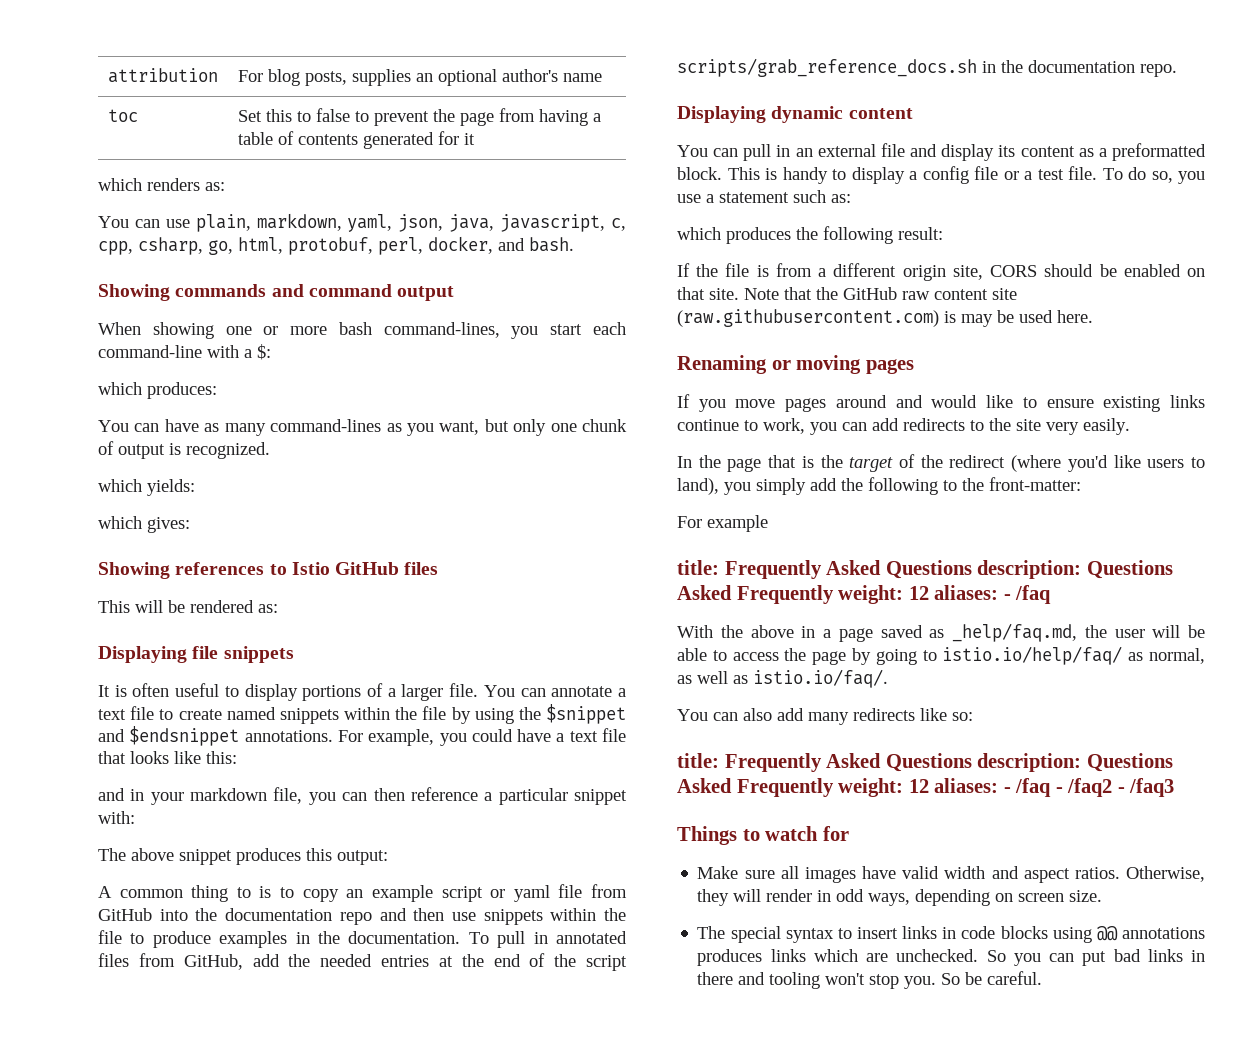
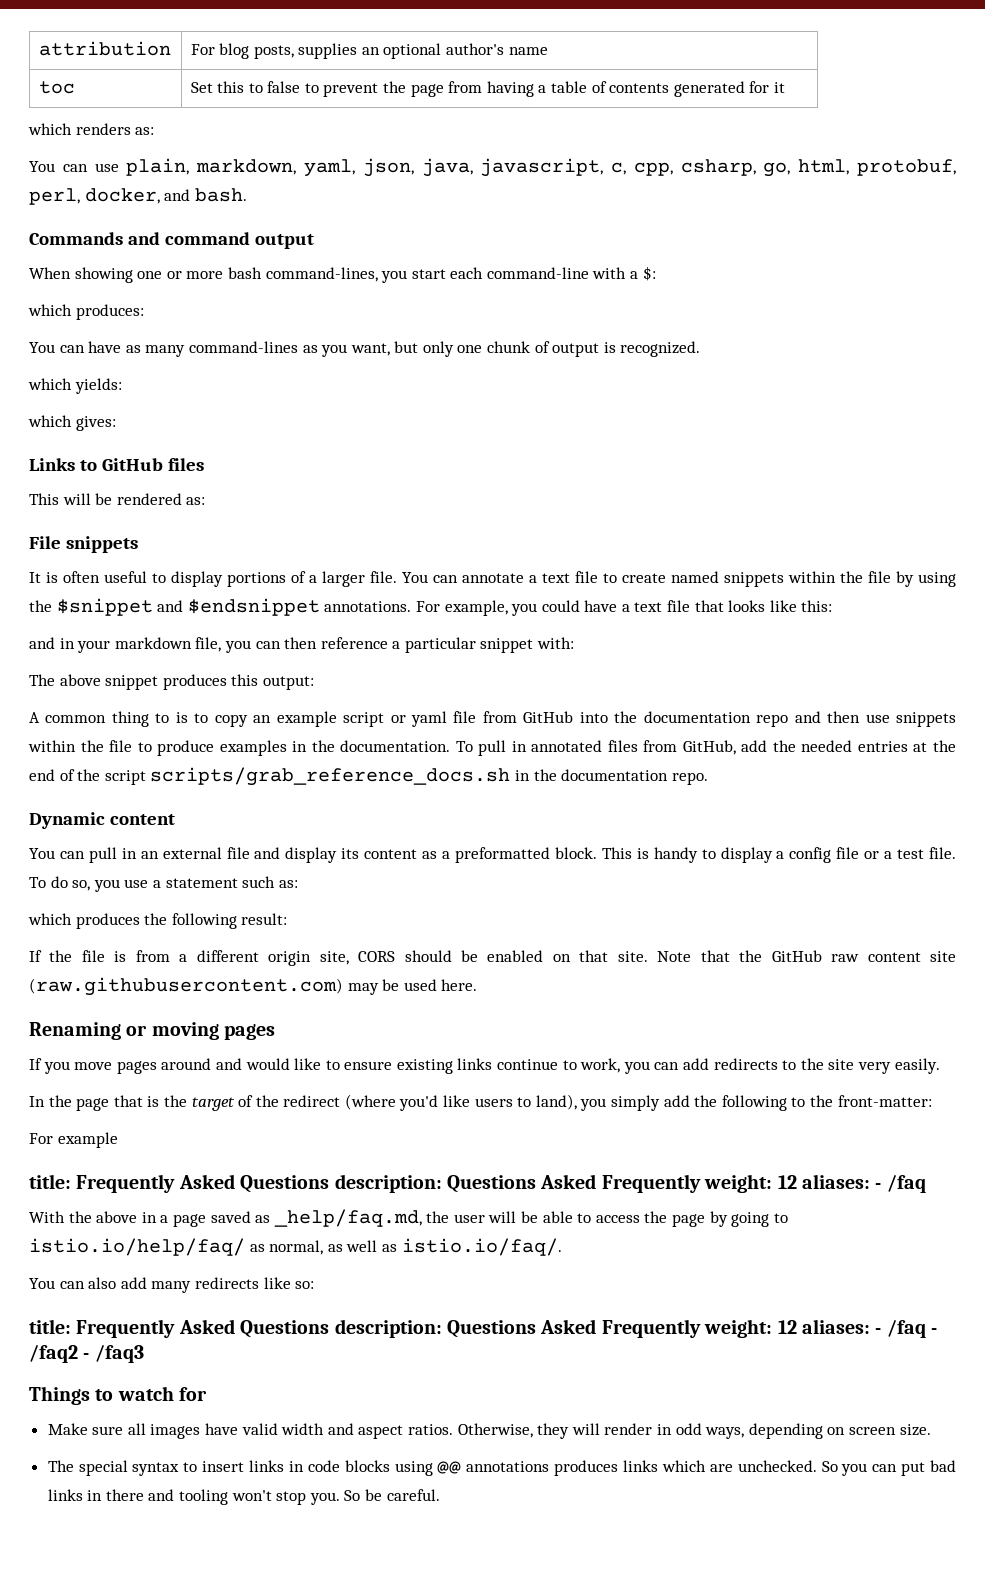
- Showing commands and command output
+ Commands and command output
- Showing references to Istio GitHub files
+ Links to GitHub files
- Displaying file snippets
+ File snippets
- Displaying dynamic content
+ Dynamic content
- Note that the GitHub raw content site (raw.githubusercontent.com) is may be used here.
+ Note that the GitHub raw content site (raw.githubusercontent.com) may be used here.

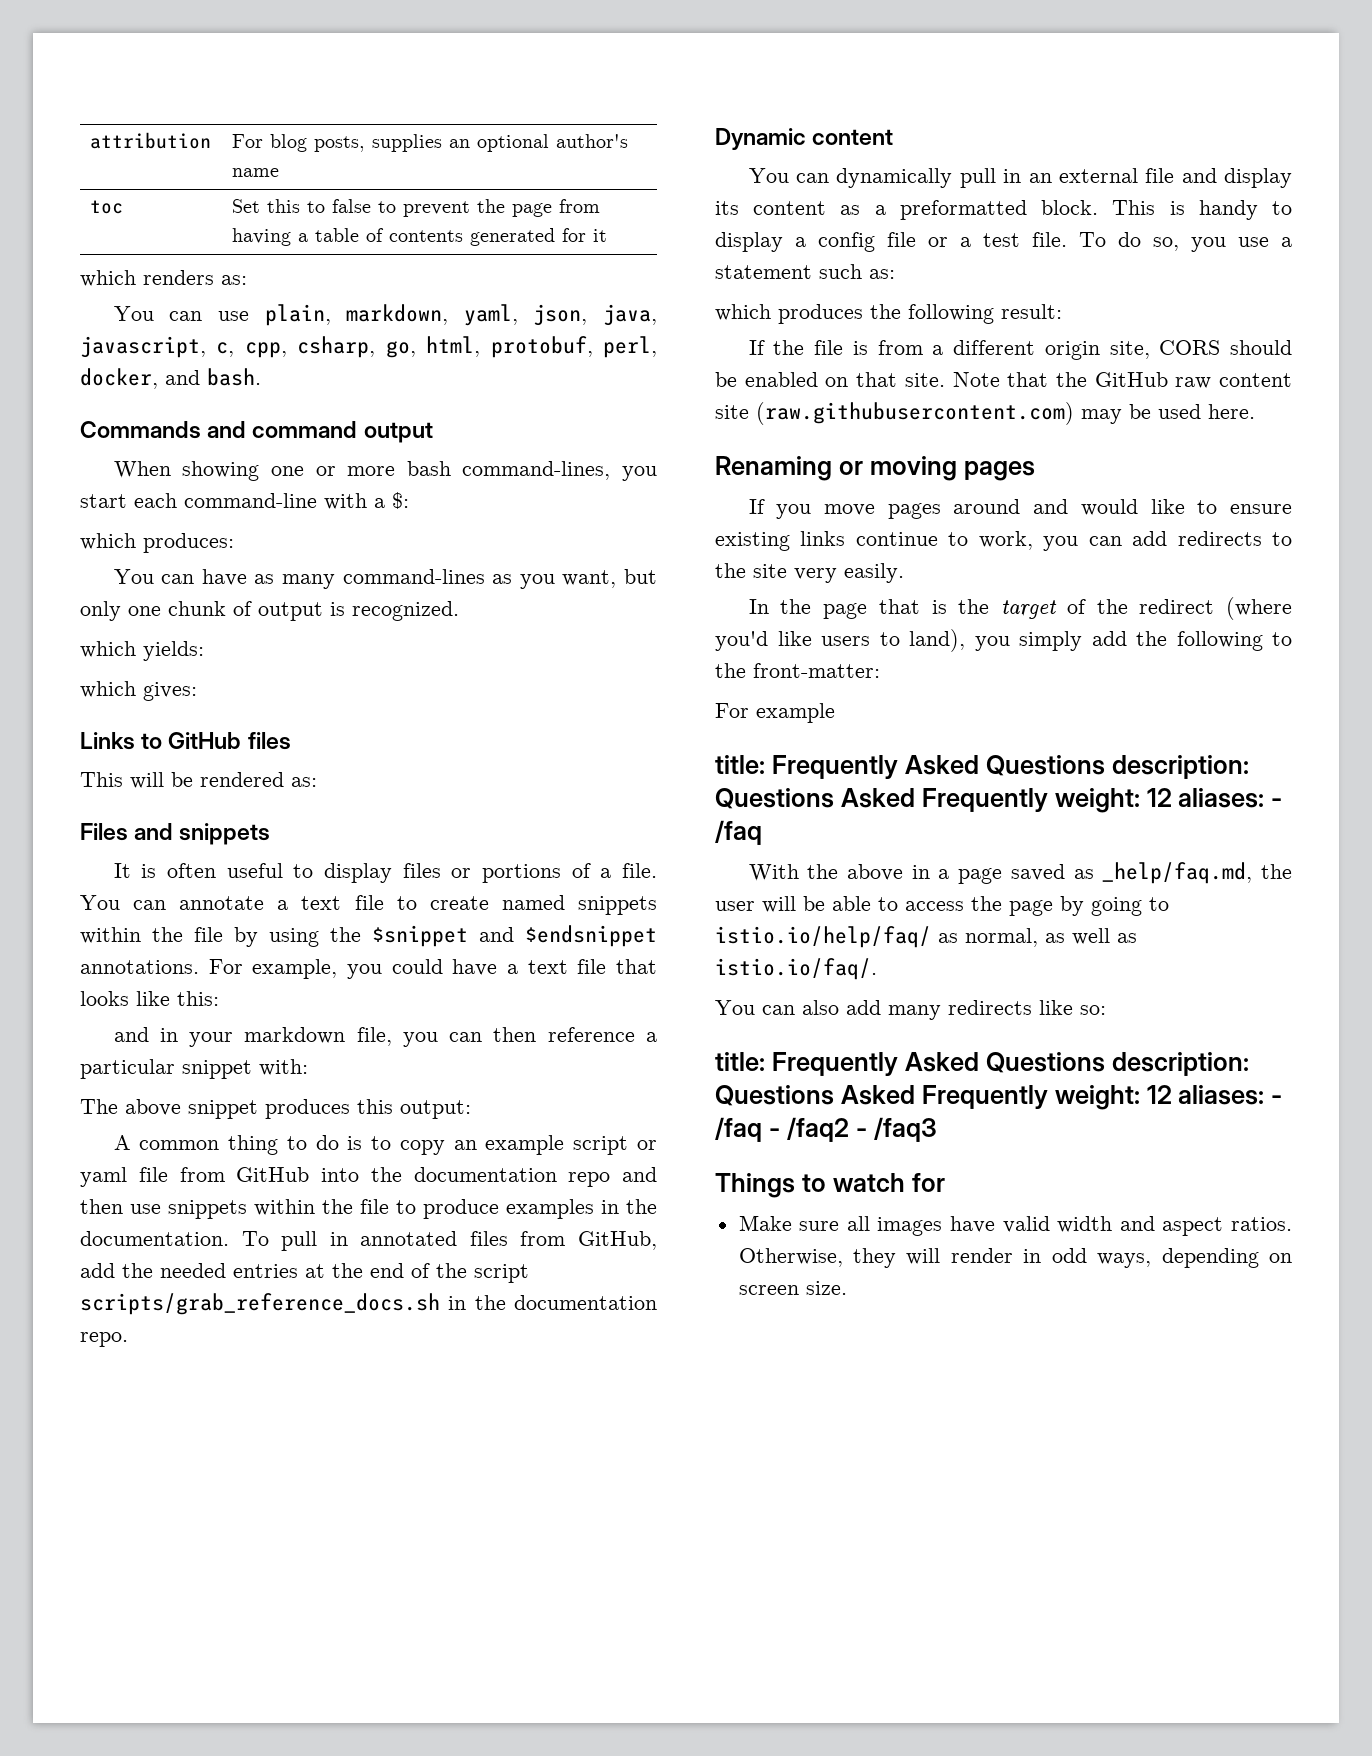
- File snippets
+ Files and snippets
- It is often useful to display portions of a larger file.
+ It is often useful to display files or portions of a file.
- A common thing to is to copy an example script or yaml file from GitHub into the documentation repo and then use snippets within the file to produce examples in the documentation.
+ A common thing to do is to copy an example script or yaml file from GitHub into the documentation repo and then use snippets within the file to produce examples in the documentation.
- You can pull in an external file and display its content as a preformatted block.
+ You can dynamically pull in an external file and display its content as a preformatted block.
- The special syntax to insert links in code blocks using @@ annotations produces links which are unchecked. So you can put bad links in there and tooling won't stop you. So be careful.

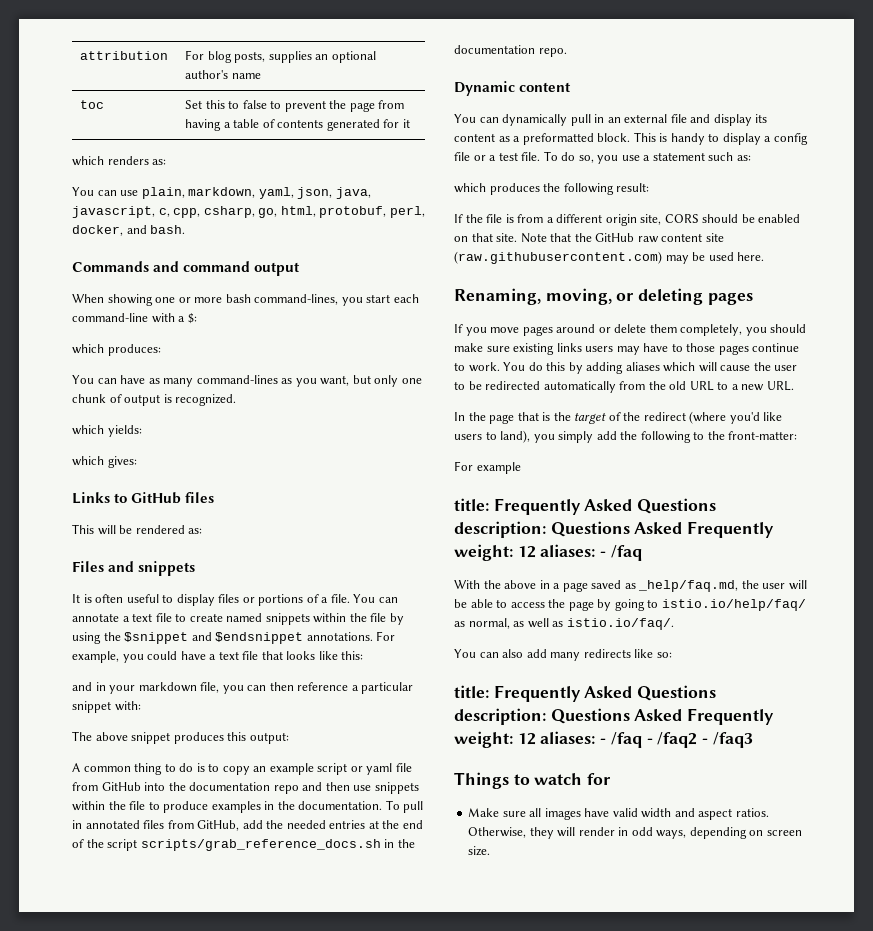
- Renaming or moving pages
+ Renaming, moving, or deleting pages
- If you move pages around and would like to ensure existing links continue to work, you can add redirects to the site very easily.
+ If you move pages around or delete them completely, you should make sure existing links users may have to those pages continue to work. You do this by adding aliases which will cause the user to be redirected automatically from the old URL to a new URL.

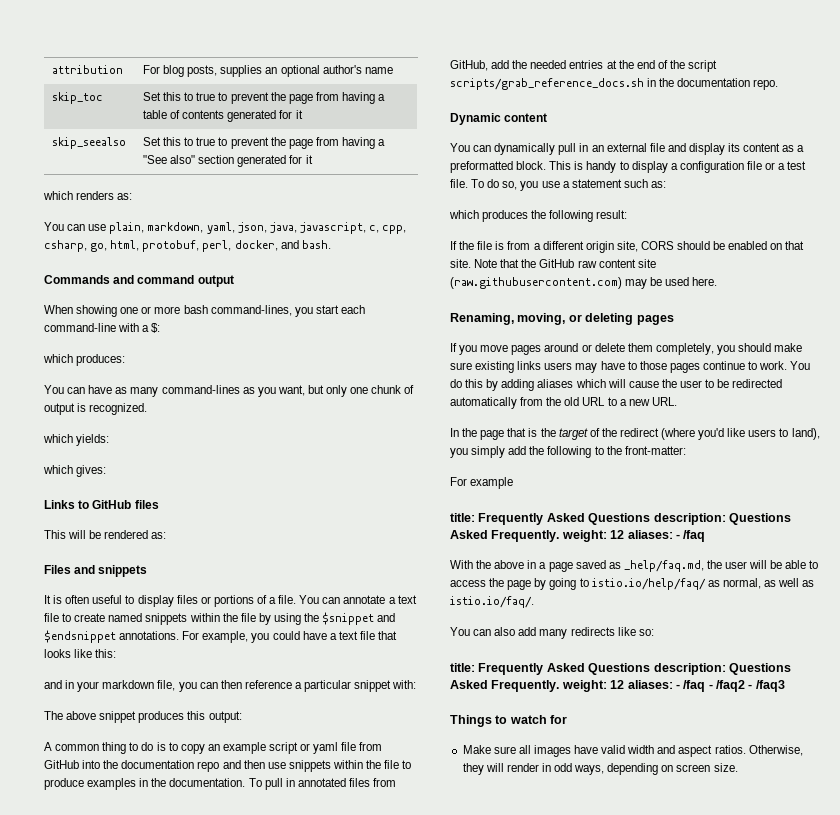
- toc | Set this to false to prevent the page from having a table of contents generated for it
+ skip_toc | Set this to true to prevent the page from having a table of contents generated for it
+ skip_seealso | Set this to true to prevent the page from having a "See also" section generated for it
- This is handy to display a config file or a test file.
+ This is handy to display a configuration file or a test file.
  For example
- title: Frequently Asked Questions description: Questions Asked Frequently weight: 12 aliases: - /faq
+ title: Frequently Asked Questions description: Questions Asked Frequently. weight: 12 aliases: - /faq
- title: Frequently Asked Questions description: Questions Asked Frequently weight: 12 aliases: - /faq - /faq2 - /faq3
+ title: Frequently Asked Questions description: Questions Asked Frequently. weight: 12 aliases: - /faq - /faq2 - /faq3

